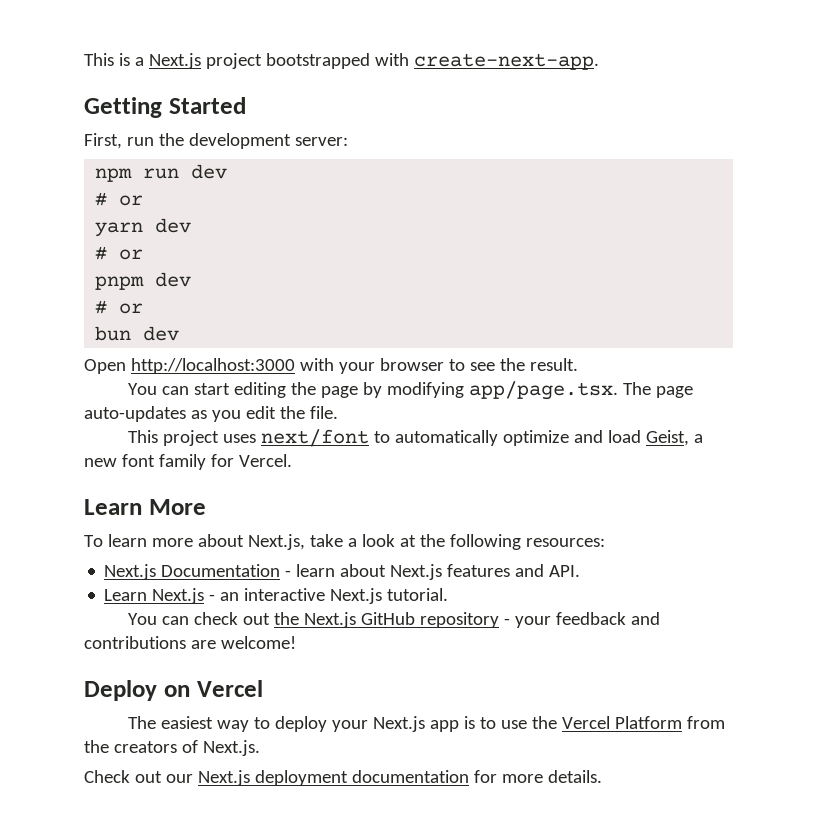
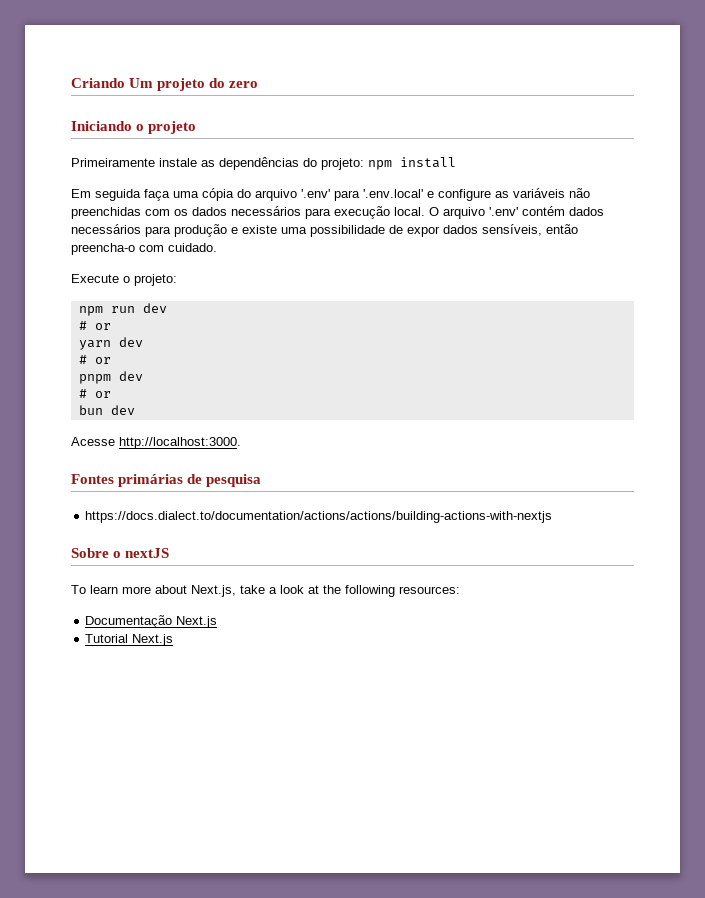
- This is a Next.js project bootstrapped with create-next-app.
- Getting Started
- First, run the development server:
+ Criando Um projeto do zero
+ Iniciando o projeto
+ Primeiramente instale as dependências do projeto: npm install
+ Em seguida faça uma cópia do arquivo '.env' para '.env.local' e configure as variáveis não preenchidas com os dados necessários para execução local. O arquivo '.env' contém dados necessários para produção e existe uma possibilidade de expor dados sensíveis, então preencha-o com cuidado.
+ Execute o projeto:
- Open http://localhost:3000 with your browser to see the result.
- You can start editing the page by modifying app/page.tsx. The page auto-updates as you edit the file.
- This project uses next/font to automatically optimize and load Geist, a new font family for Vercel.
- Learn More
+ Acesse http://localhost:3000.
+ Fontes primárias de pesquisa
+ https://docs.dialect.to/documentation/actions/actions/building-actions-with-nextjs
+ Sobre o nextJS
- Next.js Documentation - learn about Next.js features and API.
- Learn Next.js - an interactive Next.js tutorial.
- You can check out the Next.js GitHub repository - your feedback and contributions are welcome!
- Deploy on Vercel
- The easiest way to deploy your Next.js app is to use the Vercel Platform from the creators of Next.js.
- Check out our Next.js deployment documentation for more details.
+ Documentação Next.js
+ Tutorial Next.js

